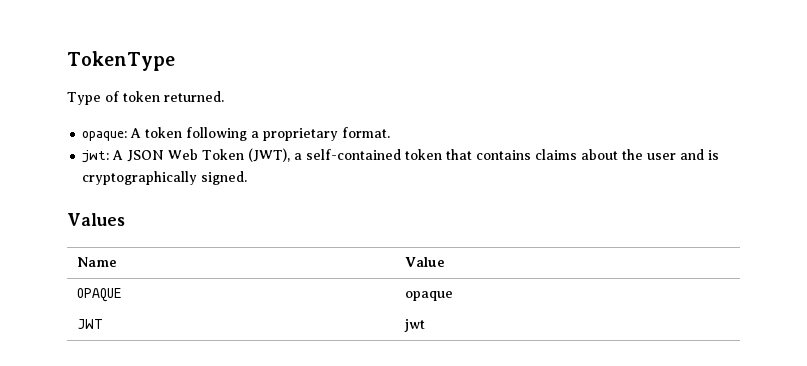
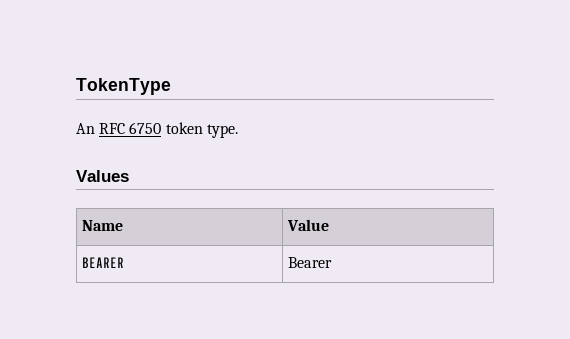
- Type of token returned.
- opaque: A token following a proprietary format.
- jwt: A JSON Web Token (JWT), a self-contained token that contains claims about the user and is cryptographically signed.
+ An RFC 6750 token type.
- OPAQUE | opaque
- JWT | jwt
+ BEARER | Bearer

